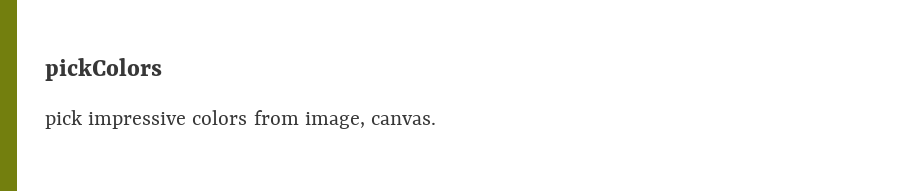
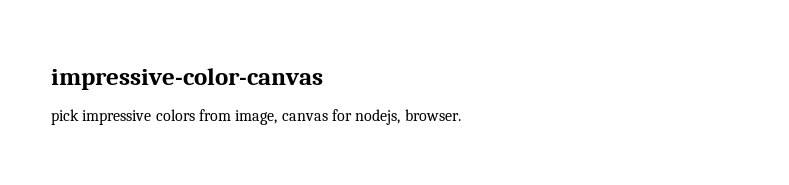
- pickColors
+ impressive-color-canvas
- pick impressive colors from image, canvas.
+ pick impressive colors from image, canvas for nodejs, browser.

